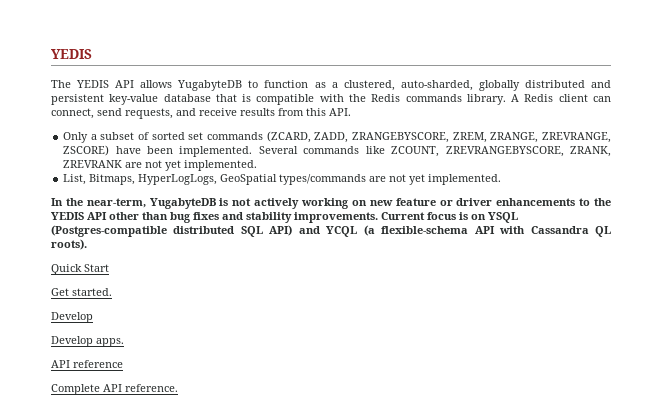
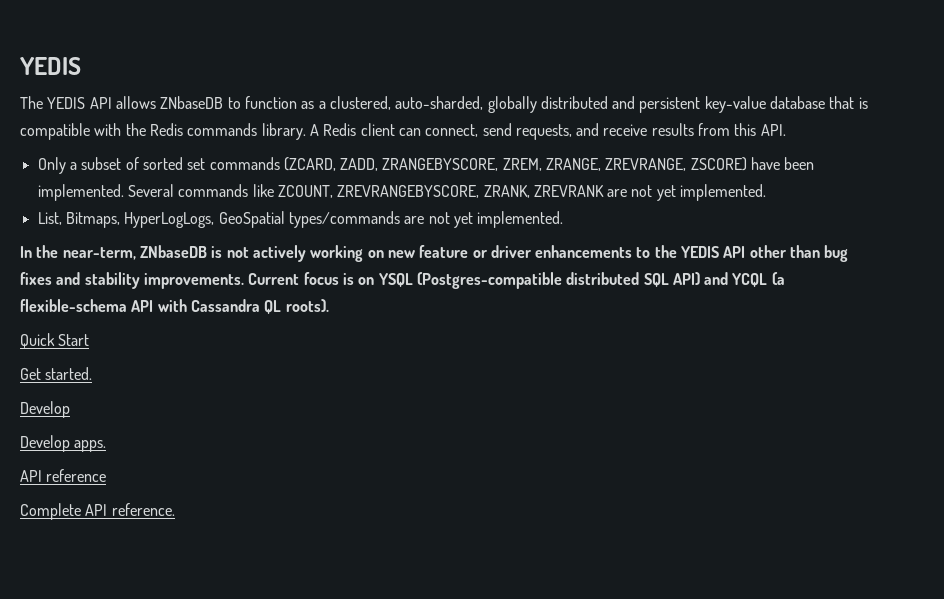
- The YEDIS API allows YugabyteDB to function as a clustered, auto-sharded, globally distributed and persistent key-value database that is compatible with the Redis commands library.
+ The YEDIS API allows ZNbaseDB to function as a clustered, auto-sharded, globally distributed and persistent key-value database that is compatible with the Redis commands library.
- In the near-term, YugabyteDB is not actively working on new feature or driver enhancements to the YEDIS API other than bug fixes and stability improvements.
+ In the near-term, ZNbaseDB is not actively working on new feature or driver enhancements to the YEDIS API other than bug fixes and stability improvements.

